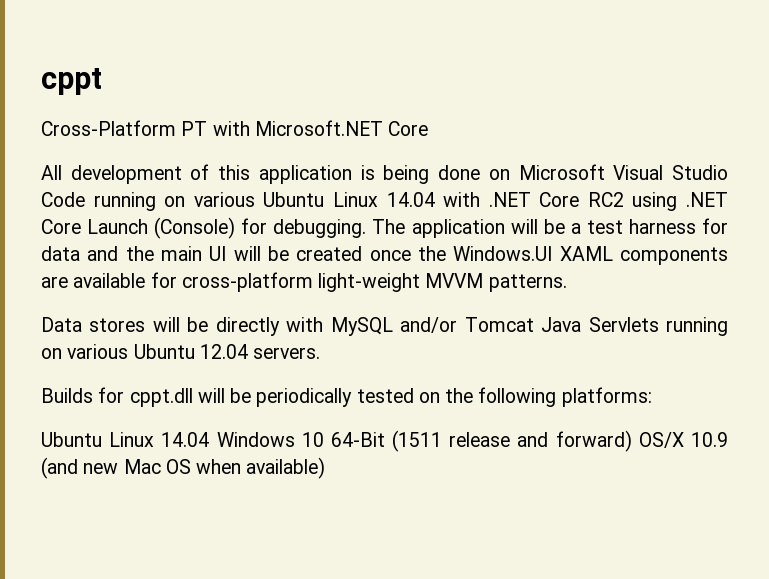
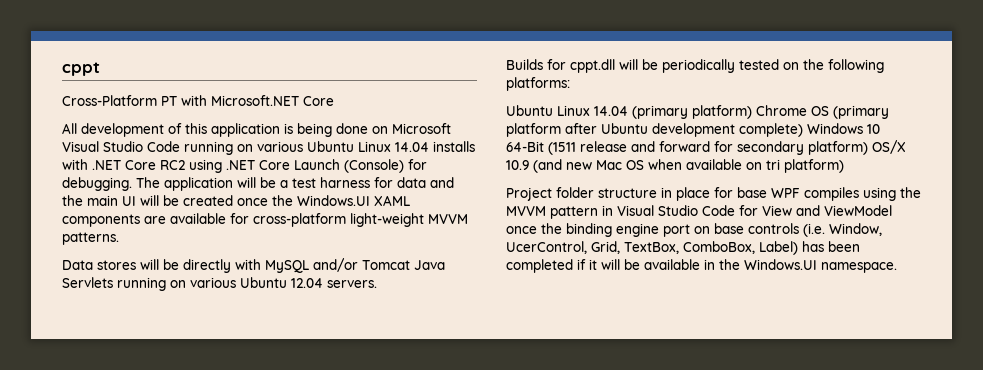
- All development of this application is being done on Microsoft Visual Studio Code running on various Ubuntu Linux 14.04 with .NET Core RC2 using .NET Core Launch (Console) for debugging.
+ All development of this application is being done on Microsoft Visual Studio Code running on various Ubuntu Linux 14.04 installs with .NET Core RC2 using .NET Core Launch (Console) for debugging.
- Ubuntu Linux 14.04 Windows 10 64-Bit (1511 release and forward) OS/X 10.9 (and new Mac OS when available)
+ Ubuntu Linux 14.04 (primary platform) Chrome OS (primary platform after Ubuntu development complete) Windows 10 64-Bit (1511 release and forward for secondary platform) OS/X 10.9 (and new Mac OS when available on tri platform)
+ Project folder structure in place for base WPF compiles using the MVVM pattern in Visual Studio Code for View and ViewModel once the binding engine port on base controls (i.e. Window, UcerControl, Grid, TextBox, ComboBox, Label) has been completed if it will be available in the Windows.UI namespace.

